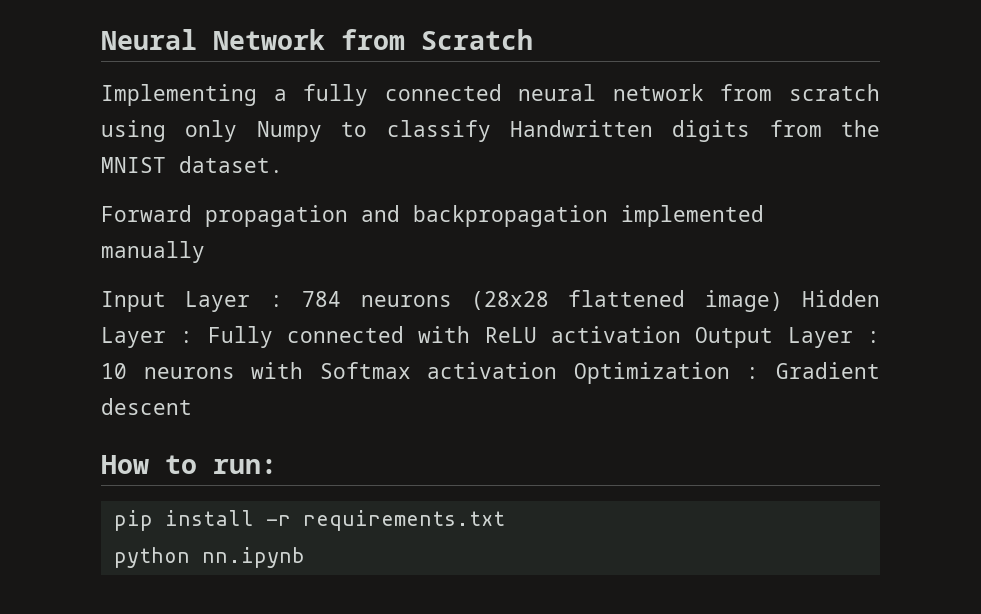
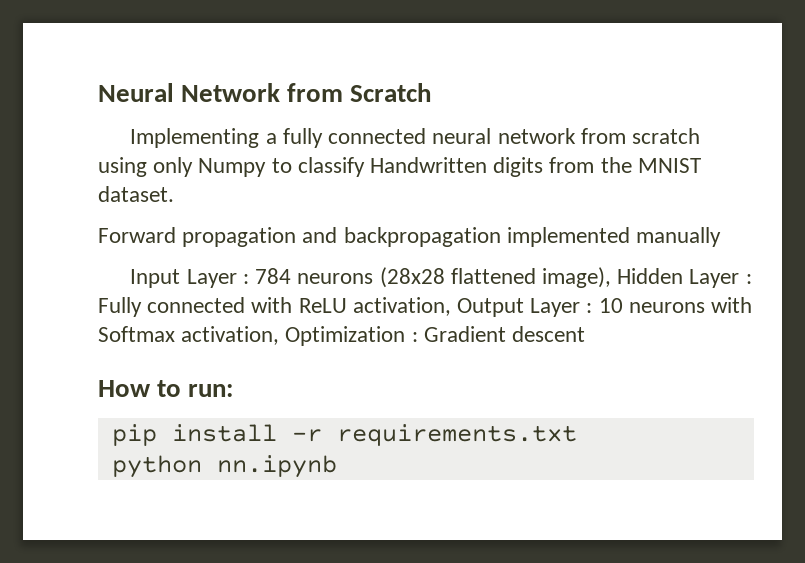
- Input Layer : 784 neurons (28x28 flattened image) Hidden Layer : Fully connected with ReLU activation Output Layer : 10 neurons with Softmax activation Optimization : Gradient descent
+ Input Layer : 784 neurons (28x28 flattened image), Hidden Layer : Fully connected with ReLU activation, Output Layer : 10 neurons with Softmax activation, Optimization : Gradient descent

